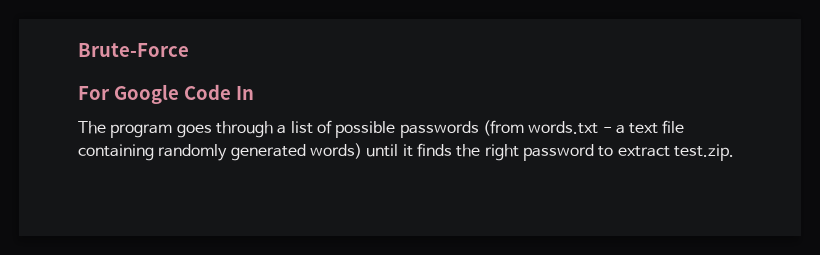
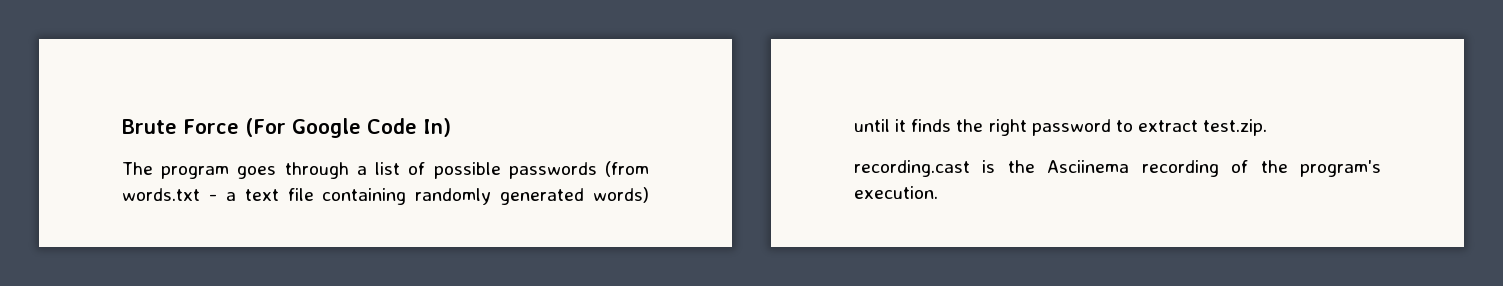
- Brute-Force
- For Google Code In
+ Brute Force (For Google Code In)
+ recording.cast is the Asciinema recording of the program's execution.

